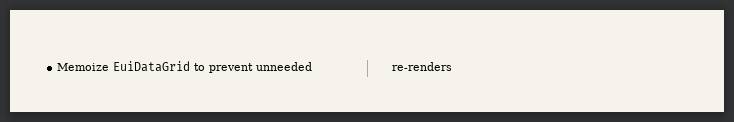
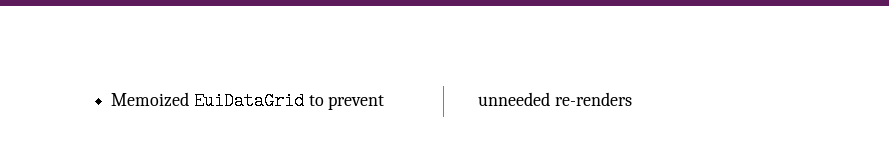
- Memoize EuiDataGrid to prevent unneeded re-renders
+ Memoized EuiDataGrid to prevent unneeded re-renders

